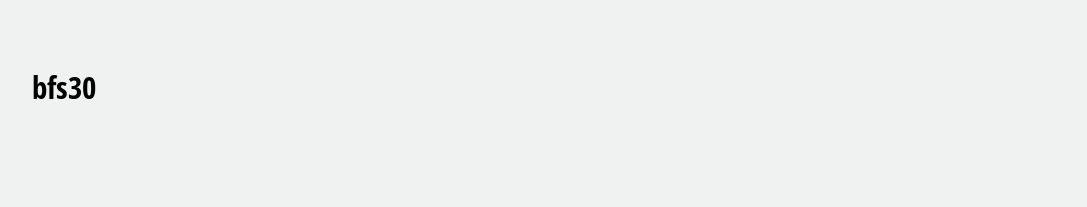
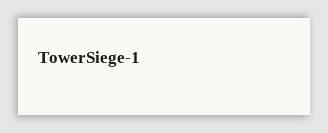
- bfs30
+ TowerSiege-1

